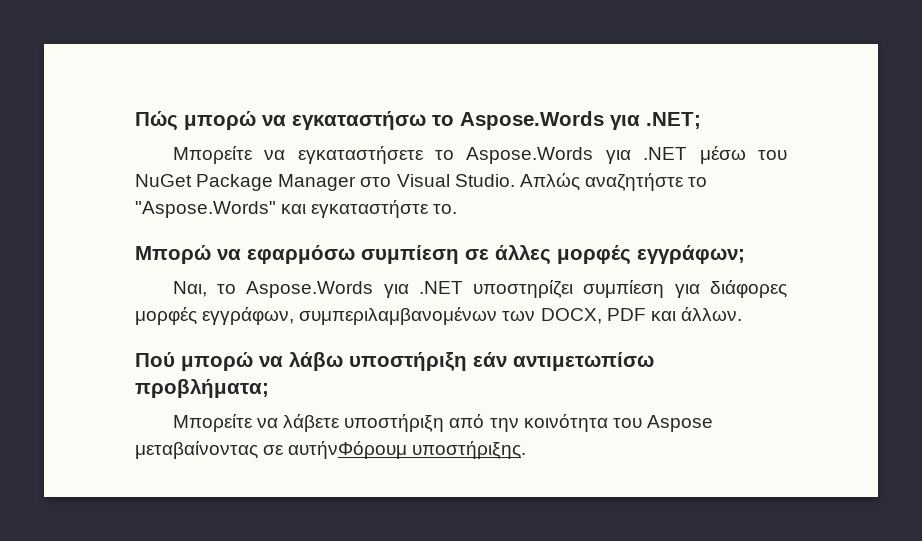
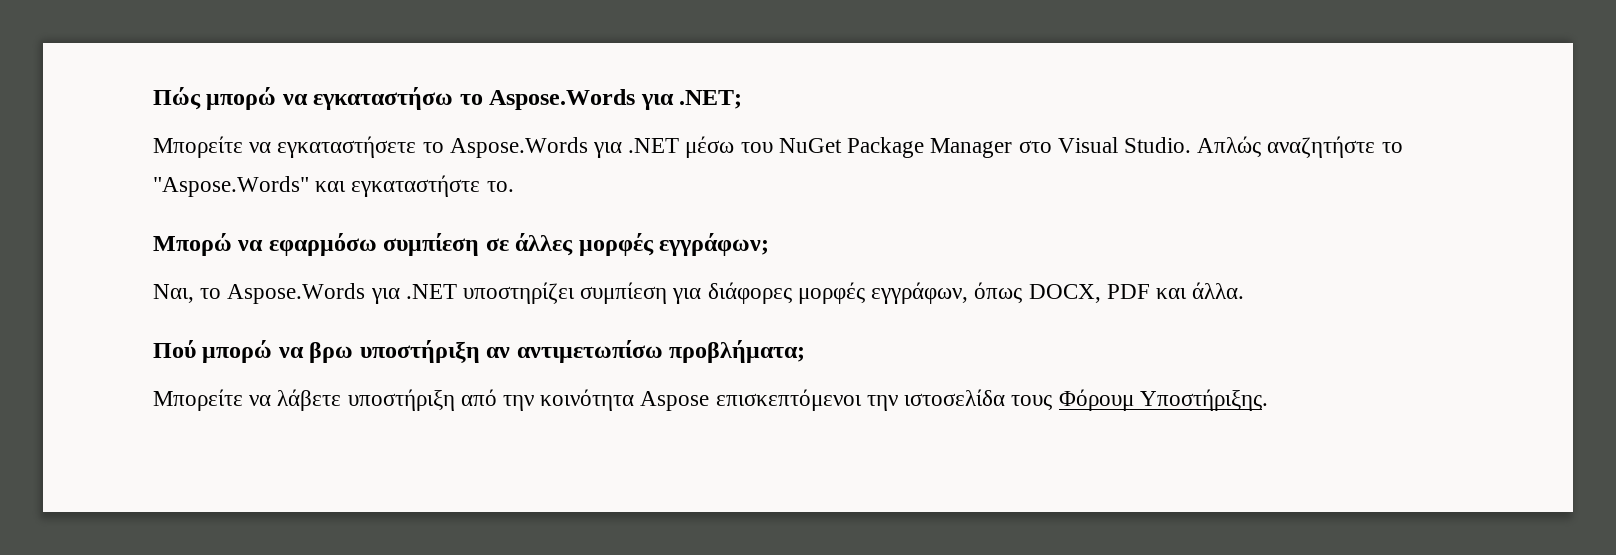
- Ναι, το Aspose.Words για .NET υποστηρίζει συμπίεση για διάφορες μορφές εγγράφων, συμπεριλαμβανομένων των DOCX, PDF και άλλων.
+ Ναι, το Aspose.Words για .NET υποστηρίζει συμπίεση για διάφορες μορφές εγγράφων, όπως DOCX, PDF και άλλα.
- Πού μπορώ να λάβω υποστήριξη εάν αντιμετωπίσω προβλήματα;
+ Πού μπορώ να βρω υποστήριξη αν αντιμετωπίσω προβλήματα;
- Μπορείτε να λάβετε υποστήριξη από την κοινότητα του Aspose μεταβαίνοντας σε αυτήνΦόρουμ υποστήριξης.
+ Μπορείτε να λάβετε υποστήριξη από την κοινότητα Aspose επισκεπτόμενοι την ιστοσελίδα τους Φόρουμ Υποστήριξης.

